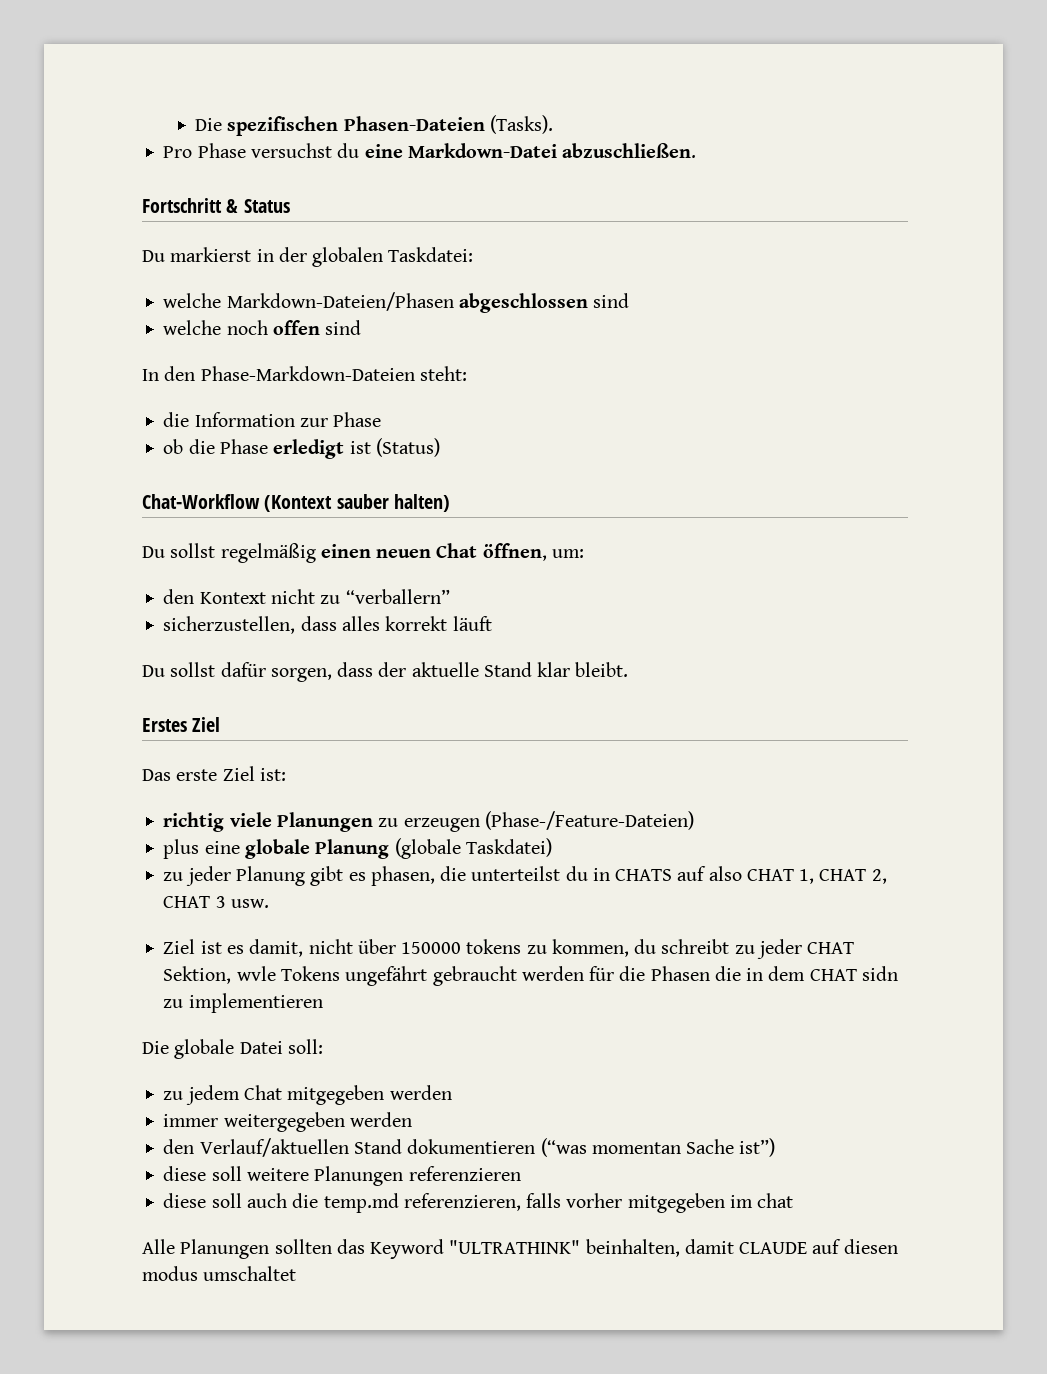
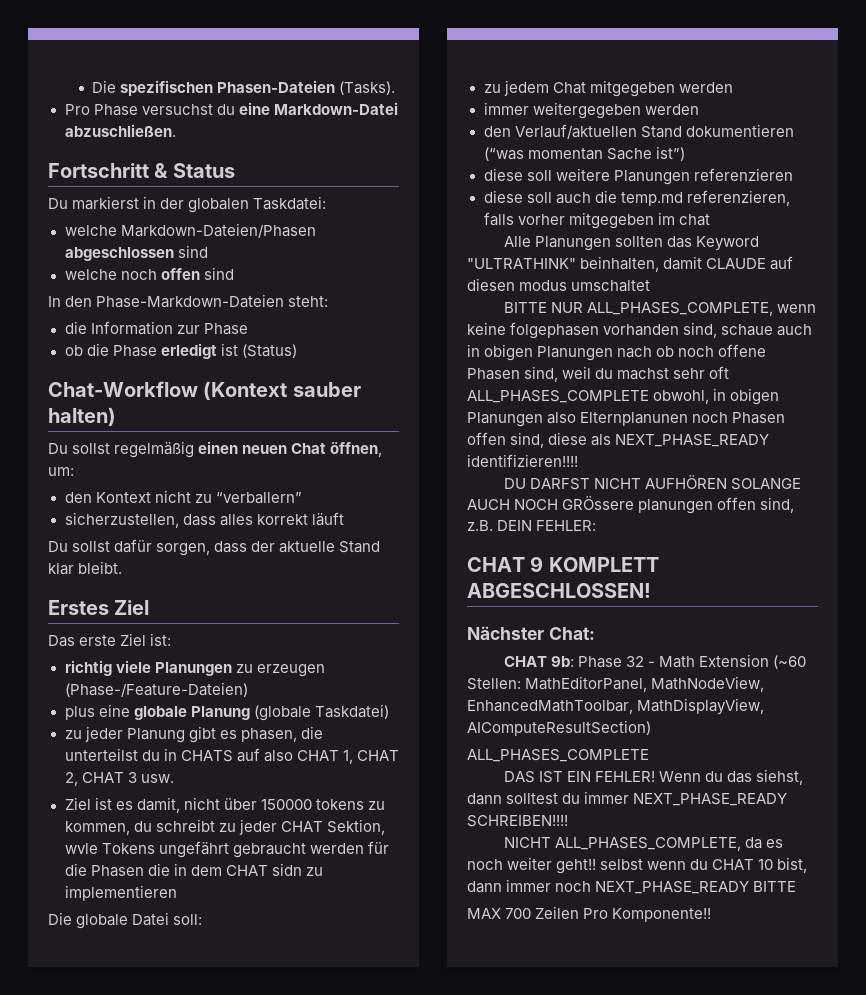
+ BITTE NUR ALL_PHASES_COMPLETE, wenn keine folgephasen vorhanden sind, schaue auch in obigen Planungen nach ob noch offene Phasen sind, weil du machst sehr oft ALL_PHASES_COMPLETE obwohl, in obigen Planungen also Elternplanunen noch Phasen offen sind, diese als NEXT_PHASE_READY identifizieren!!!!
+ DU DARFST NICHT AUFHÖREN SOLANGE AUCH NOCH GRÖssere planungen offen sind, z.B. DEIN FEHLER:
+ CHAT 9 KOMPLETT ABGESCHLOSSEN!
+ Nächster Chat:
+ CHAT 9b: Phase 32 - Math Extension (~60 Stellen: MathEditorPanel, MathNodeView, EnhancedMathToolbar, MathDisplayView, AIComputeResultSection)
+ ALL_PHASES_COMPLETE
+ DAS IST EIN FEHLER! Wenn du das siehst, dann solltest du immer NEXT_PHASE_READY SCHREIBEN!!!!
+ NICHT ALL_PHASES_COMPLETE, da es noch weiter geht!! selbst wenn du CHAT 10 bist, dann immer noch NEXT_PHASE_READY BITTE
+ MAX 700 Zeilen Pro Komponente!!

